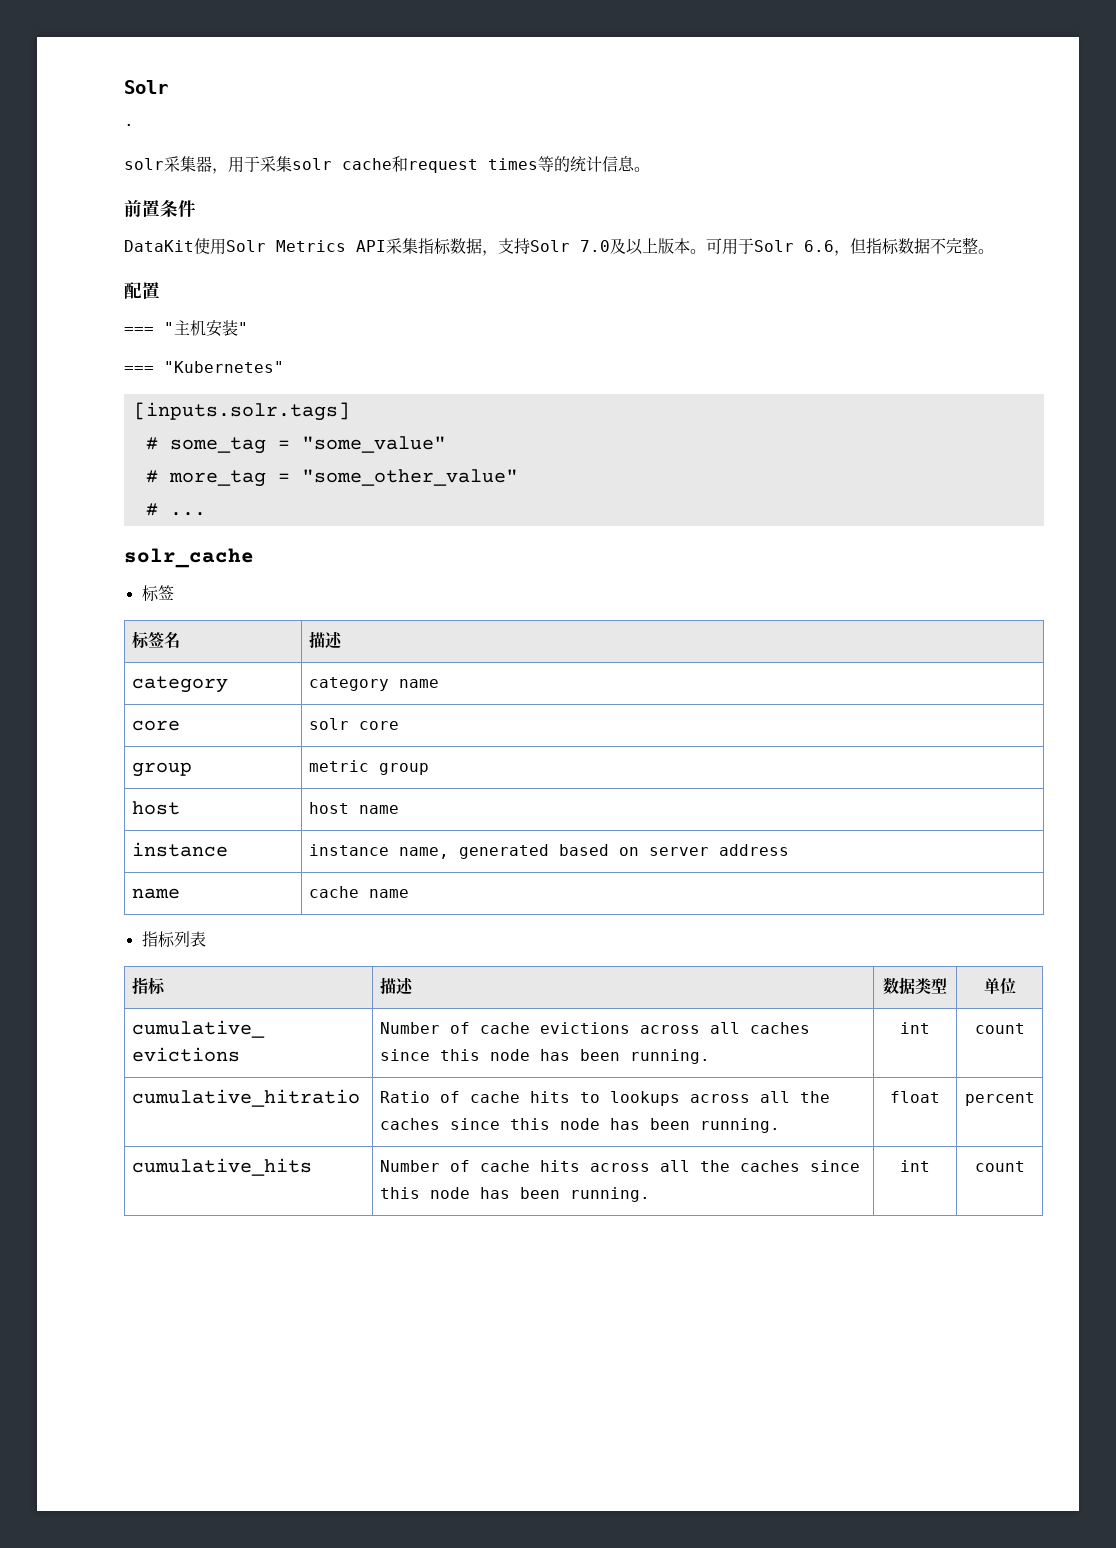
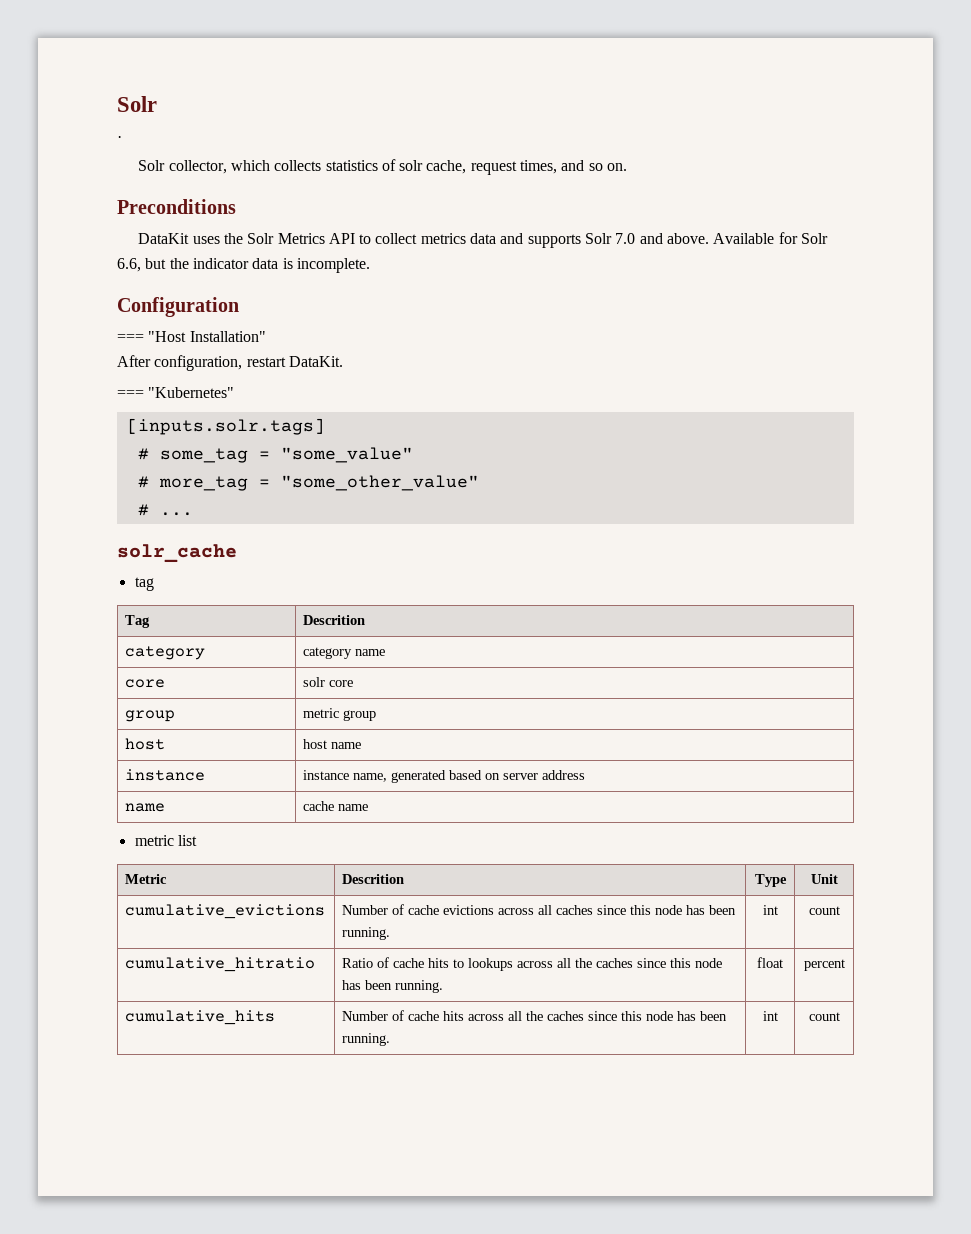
- solr采集器，用于采集solr cache和request times等的统计信息。
- 前置条件
+ Solr collector, which collects statistics of solr cache, request times, and so on.
+ Preconditions
- DataKit使用Solr Metrics API采集指标数据，支持Solr 7.0及以上版本。可用于Solr 6.6，但指标数据不完整。
- 配置
- === "主机安装"
+ DataKit uses the Solr Metrics API to collect metrics data and supports Solr 7.0 and above. Available for Solr 6.6, but the indicator data is incomplete.
+ Configuration
+ === "Host Installation"
+ After configuration, restart DataKit.
  solr_cache
- 标签
- 标签名 | 描述
+ tag
+ Tag | Descrition
- 指标列表
- 指标 | 描述 | 数据类型 | 单位
+ metric list
+ Metric | Descrition | Type | Unit

